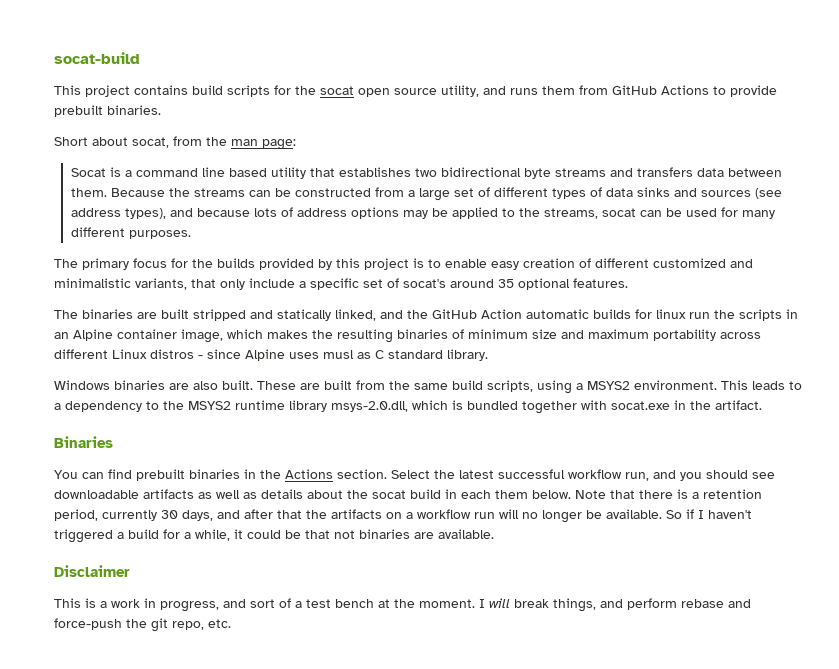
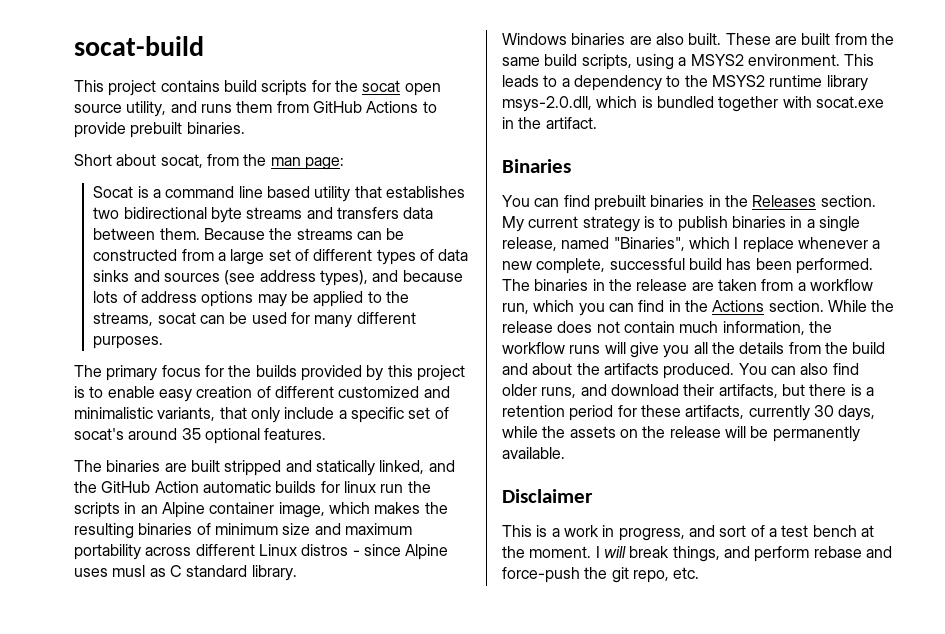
- You can find prebuilt binaries in the Actions section. Select the latest successful workflow run, and you should see downloadable artifacts as well as details about the socat build in each them below. Note that there is a retention period, currently 30 days, and after that the artifacts on a workflow run will no longer be available. So if I haven't triggered a build for a while, it could be that not binaries are available.
+ You can find prebuilt binaries in the Releases section. My current strategy is to publish binaries in a single release, named "Binaries", which I replace whenever a new complete, successful build has been performed. The binaries in the release are taken from a workflow run, which you can find in the Actions section. While the release does not contain much information, the workflow runs will give you all the details from the build and about the artifacts produced. You can also find older runs, and download their artifacts, but there is a retention period for these artifacts, currently 30 days, while the assets on the release will be permanently available.

